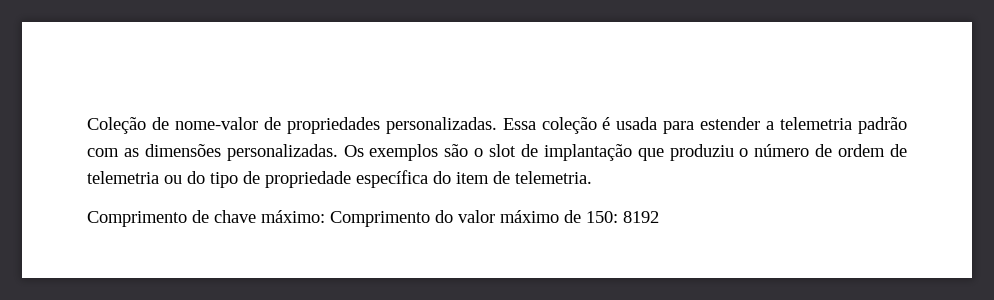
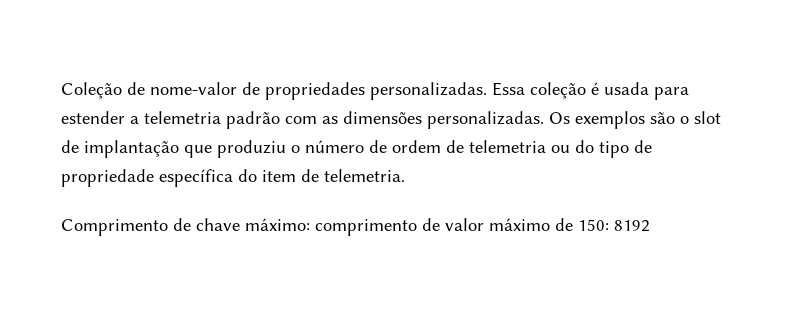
- Comprimento de chave máximo: Comprimento do valor máximo de 150: 8192
+ Comprimento de chave máximo: comprimento de valor máximo de 150: 8192

